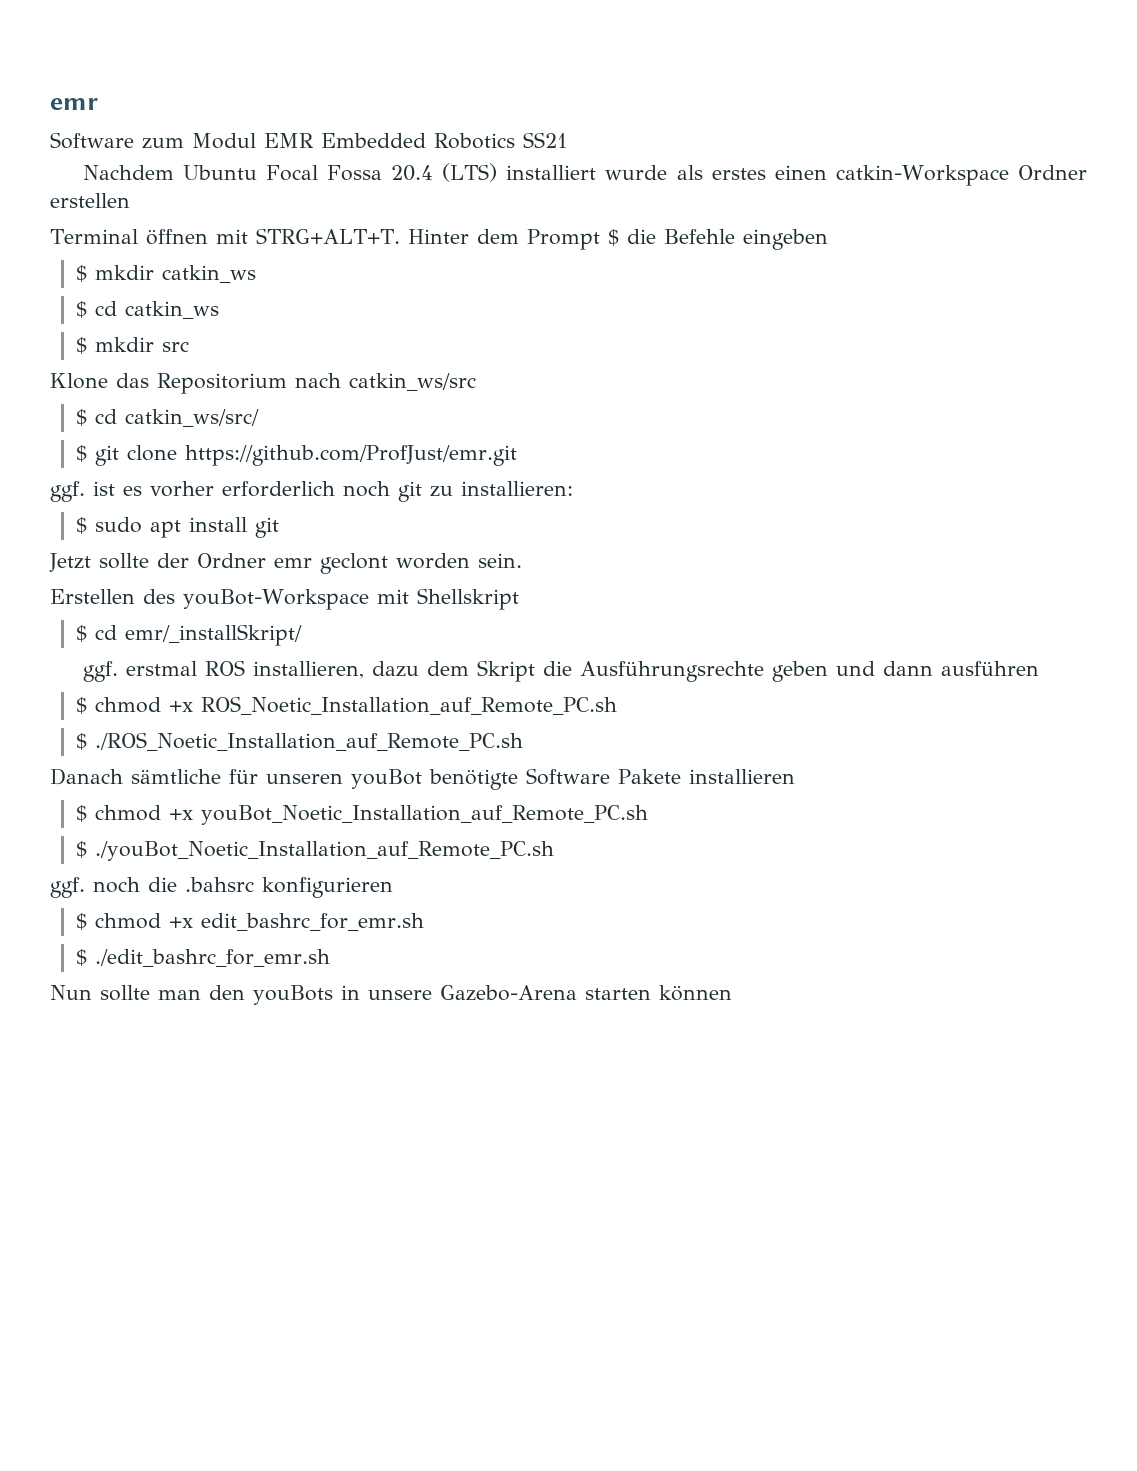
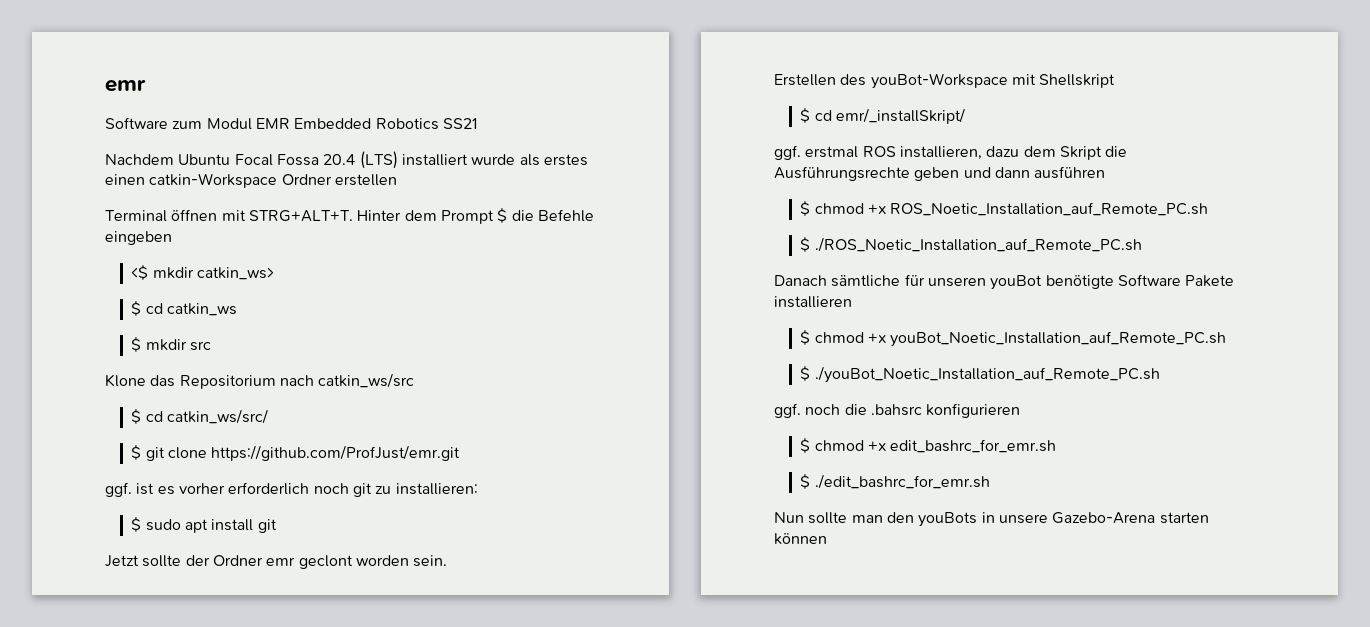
- $ mkdir catkin_ws
+ <$ mkdir catkin_ws>

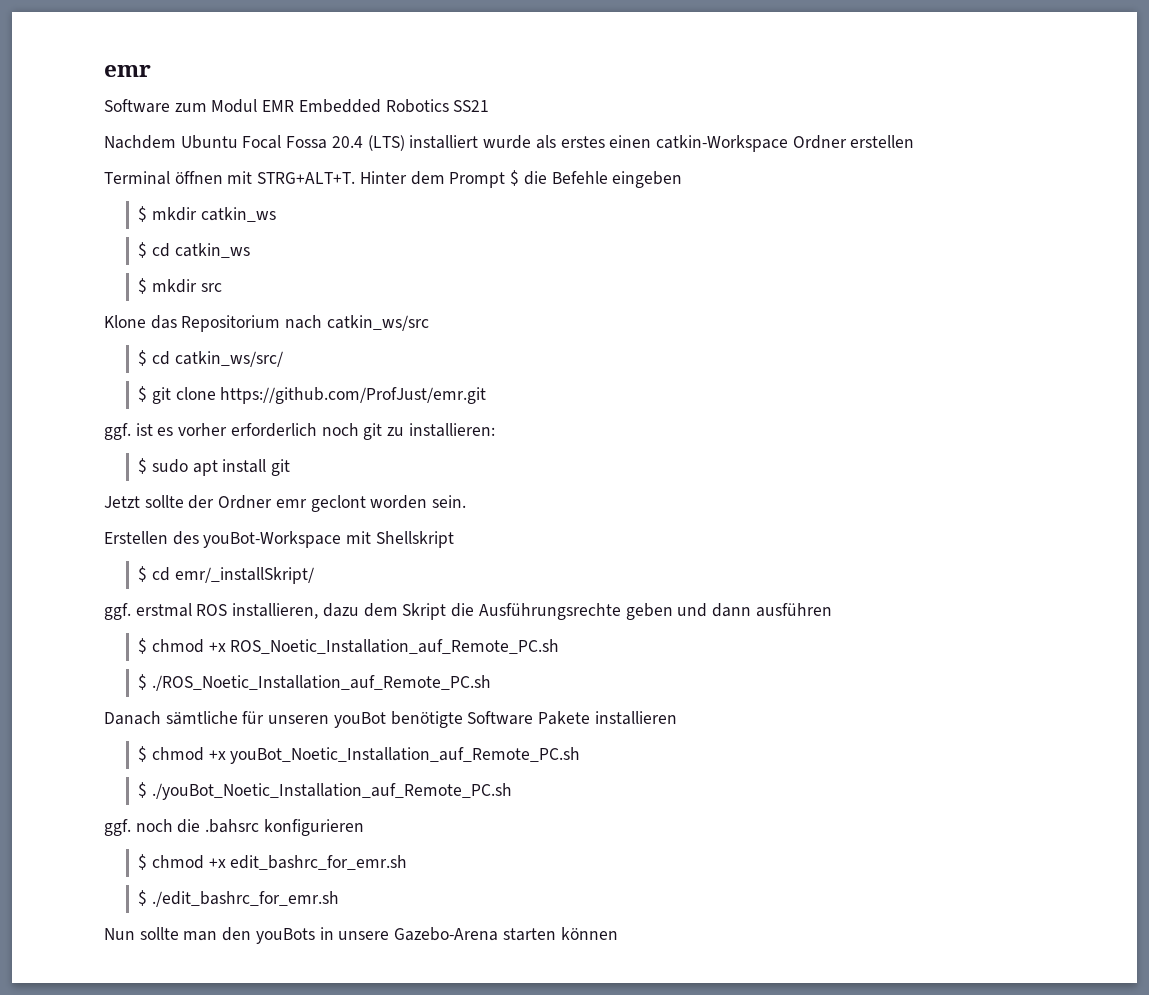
- <$ mkdir catkin_ws>
+ $ mkdir catkin_ws

